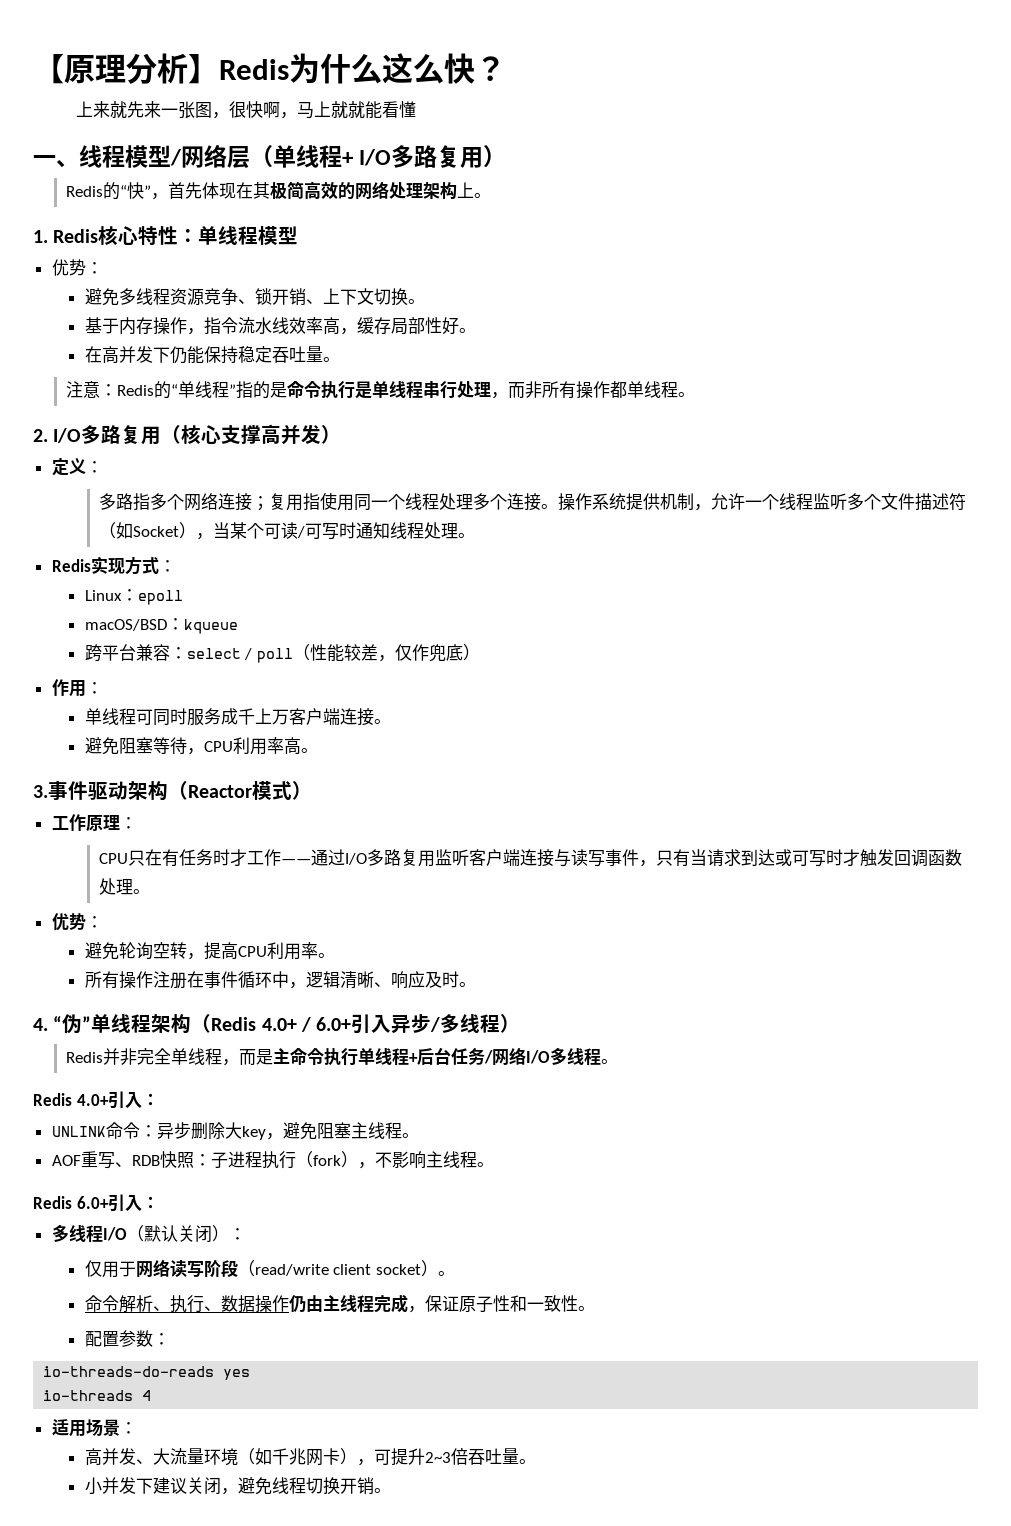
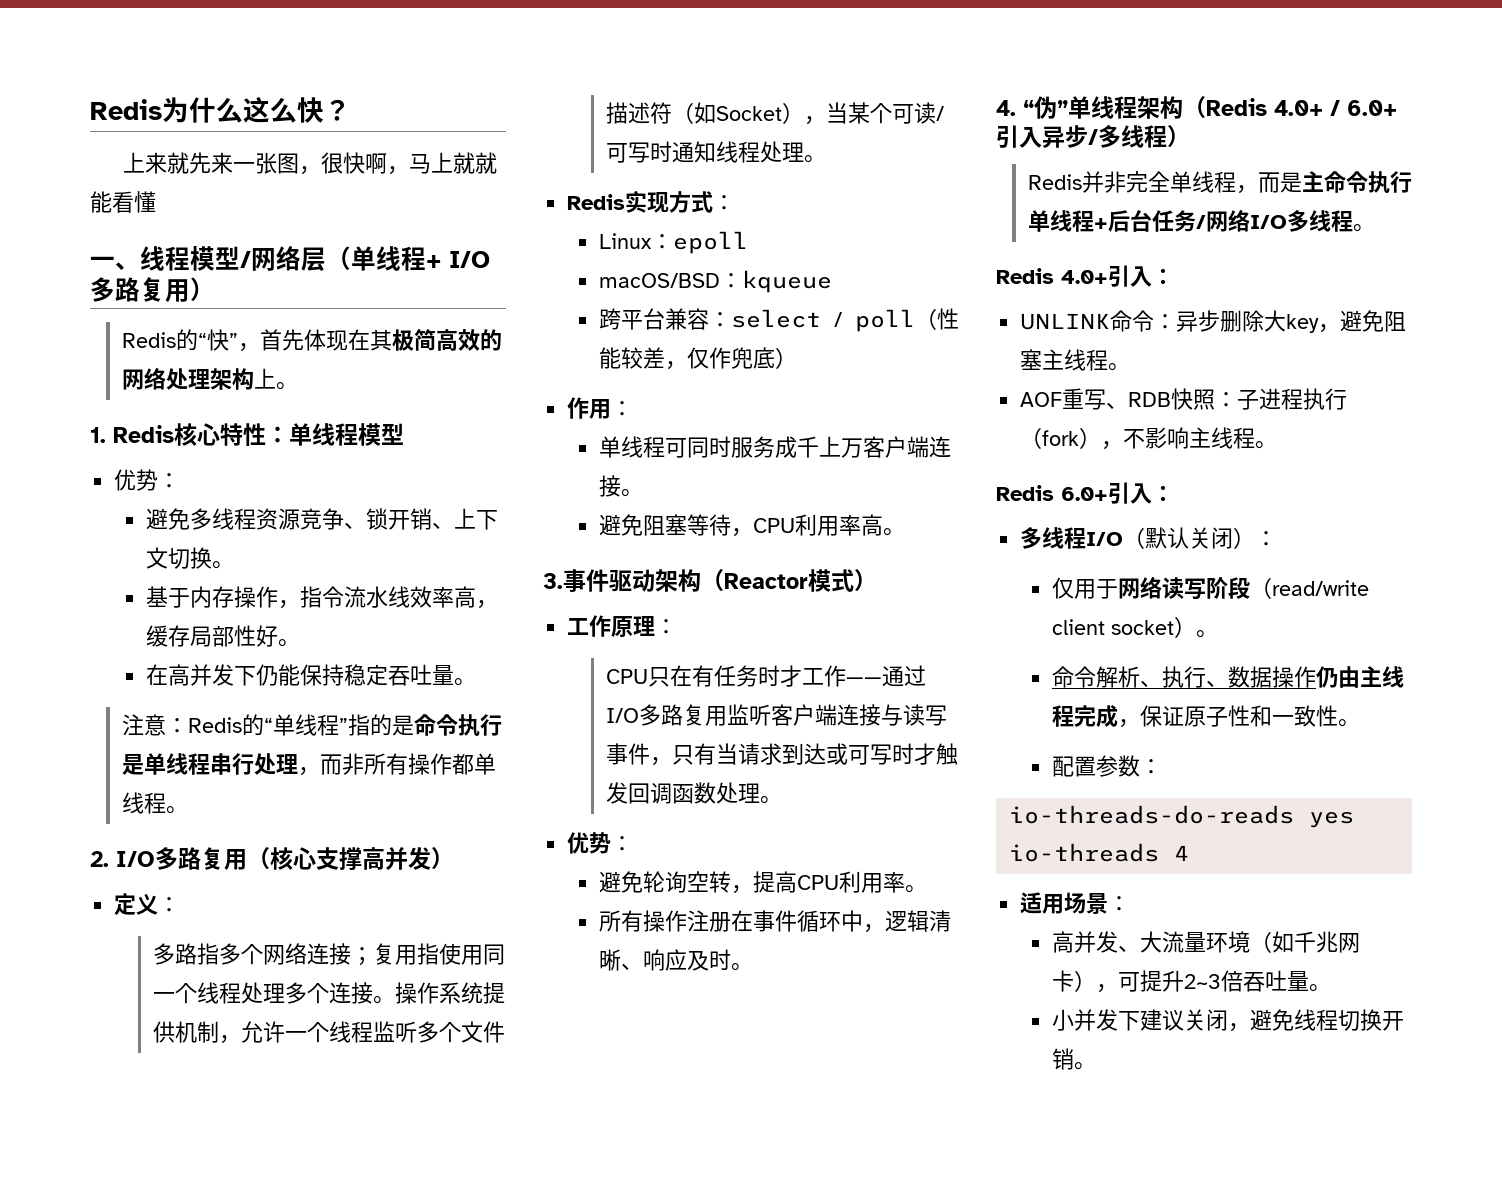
- 【原理分析】Redis为什么这么快？
+ Redis为什么这么快？

